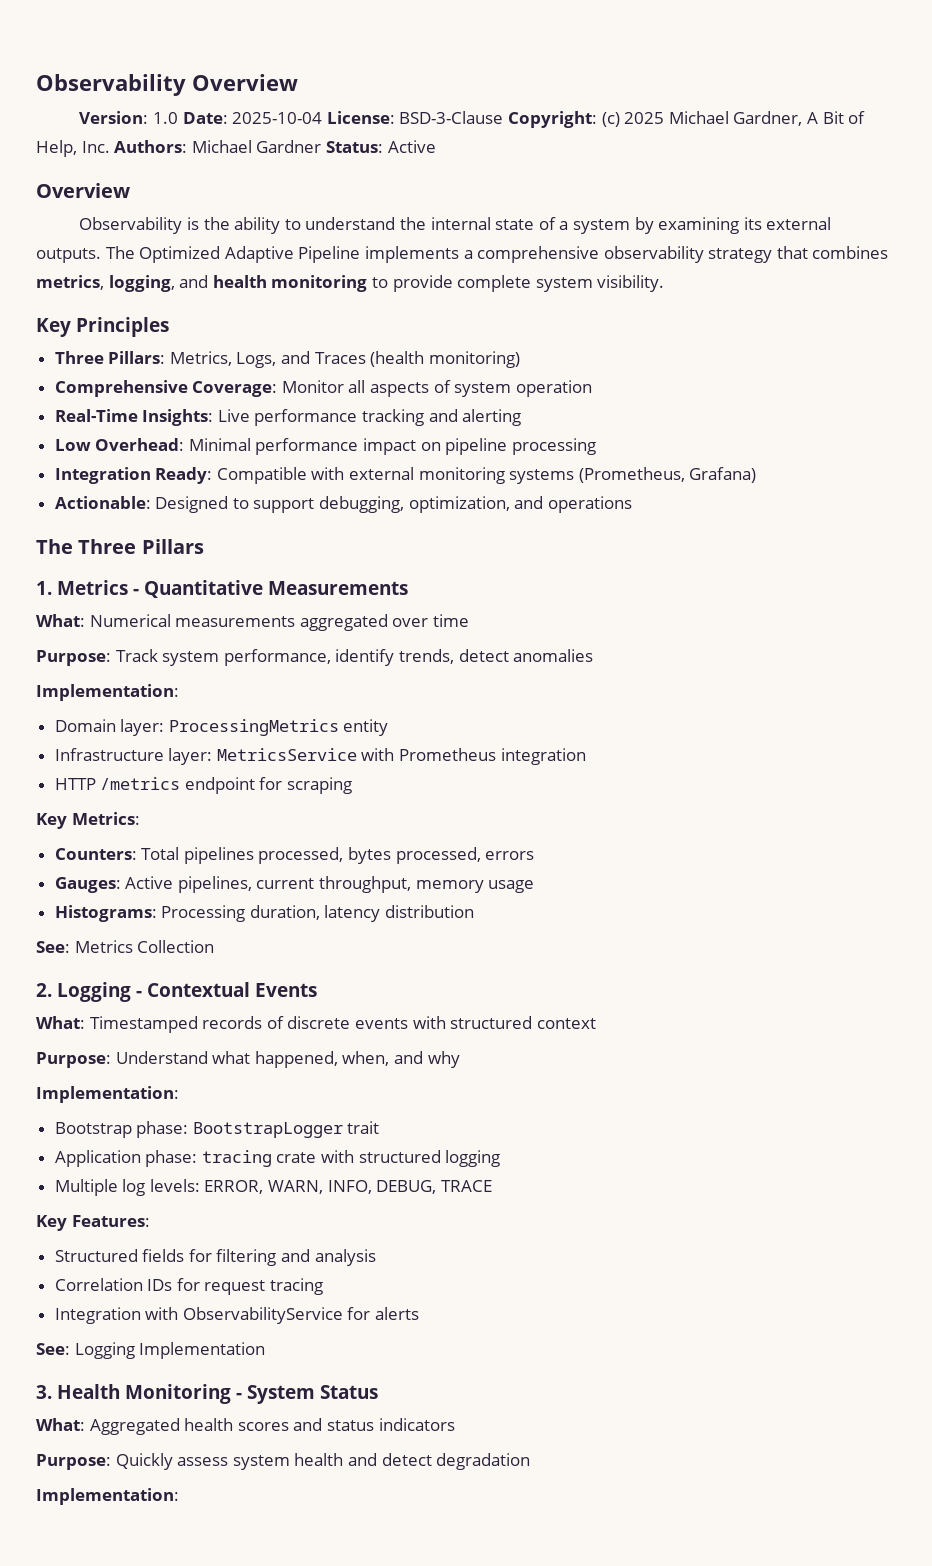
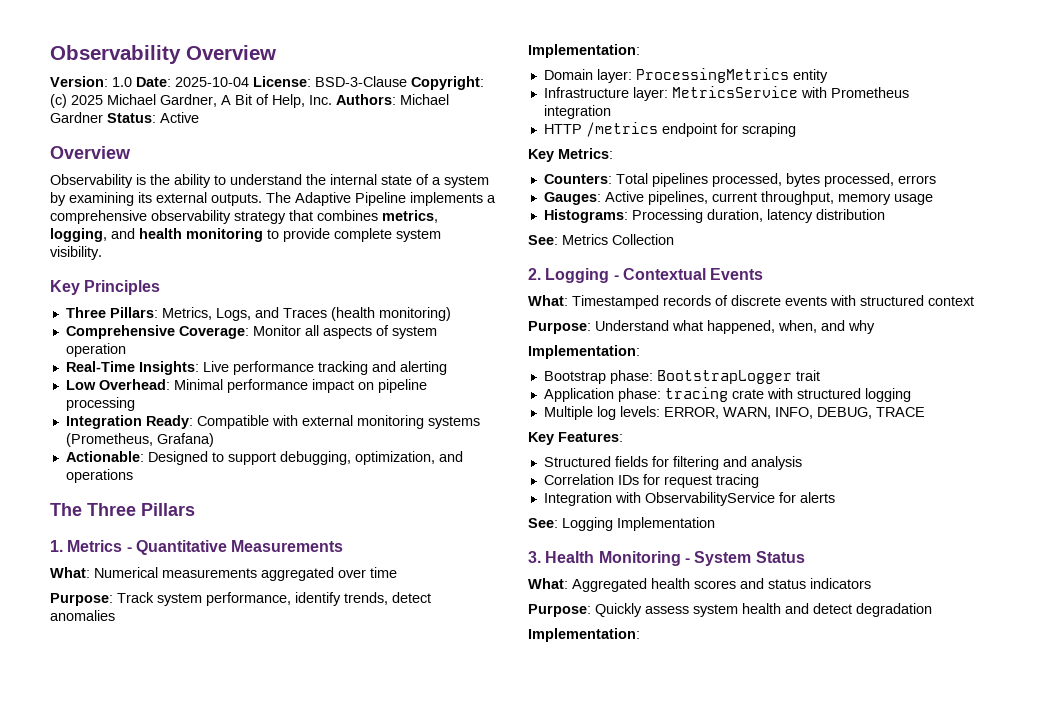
- The Optimized Adaptive Pipeline implements a comprehensive observability strategy that combines metrics, logging, and health monitoring to provide complete system visibility.
+ The Adaptive Pipeline implements a comprehensive observability strategy that combines metrics, logging, and health monitoring to provide complete system visibility.

